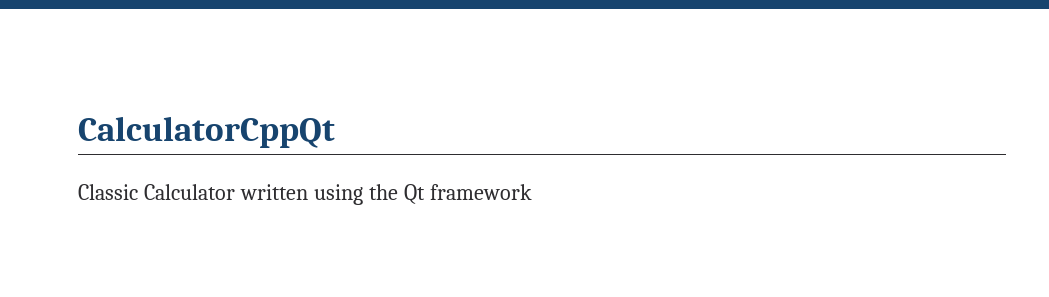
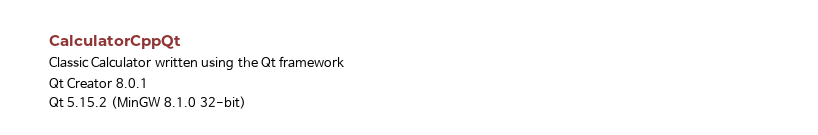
+ Qt Creator 8.0.1
+ Qt 5.15.2 (MinGW 8.1.0 32-bit)

